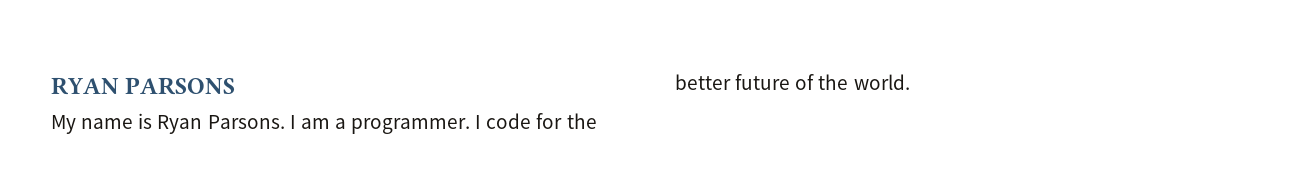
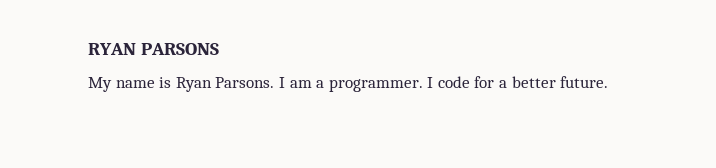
- I code for the better future of the world.
+ I code for a better future.

